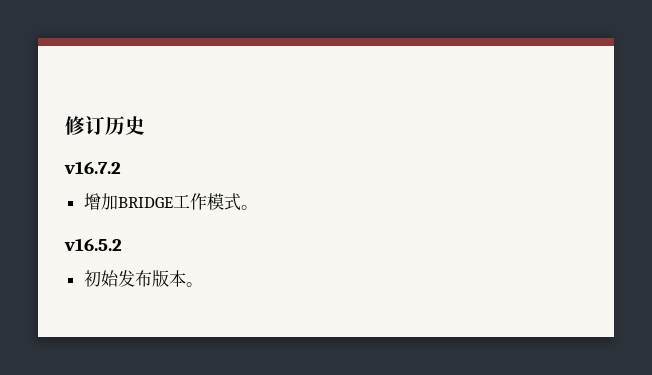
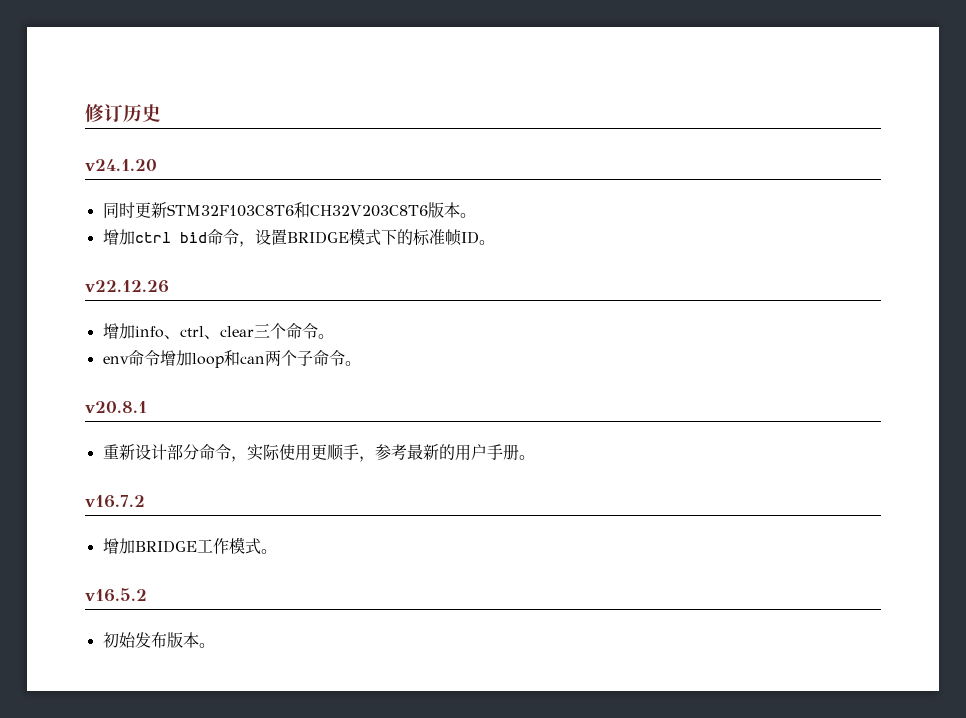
+ v24.1.20
+ 同时更新STM32F103C8T6和CH32V203C8T6版本。
+ 增加ctrl bid命令，设置BRIDGE模式下的标准帧ID。
+ v22.12.26
+ 增加info、ctrl、clear三个命令。
+ env命令增加loop和can两个子命令。
+ v20.8.1
+ 重新设计部分命令，实际使用更顺手，参考最新的用户手册。

